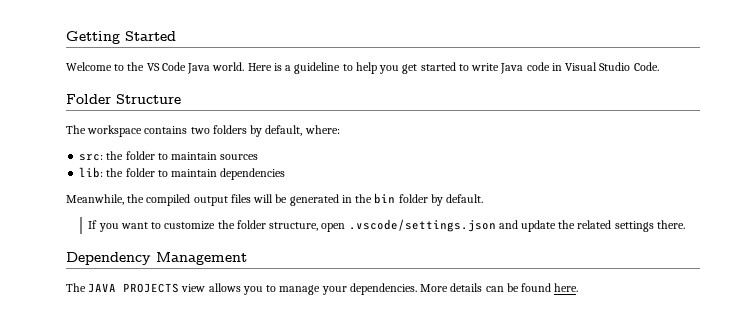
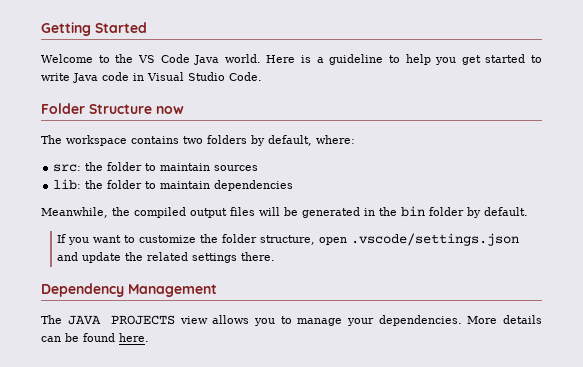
- Folder Structure
+ Folder Structure now

